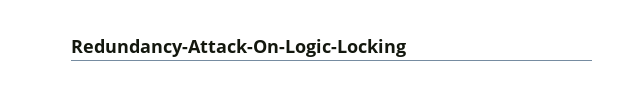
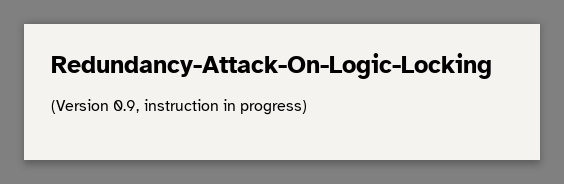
+ (Version 0.9, instruction in progress)

